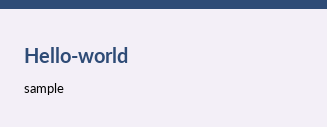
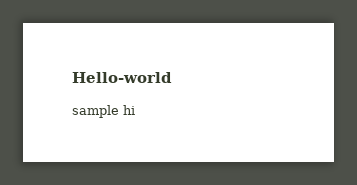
- sample
+ sample hi

